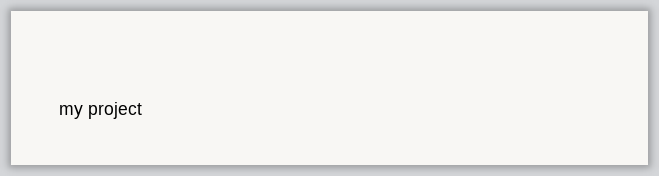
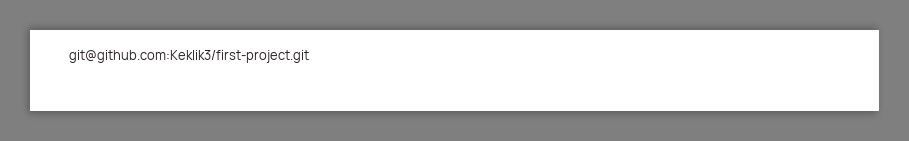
- my project
+ git@github.com:Keklik3/first-project.git

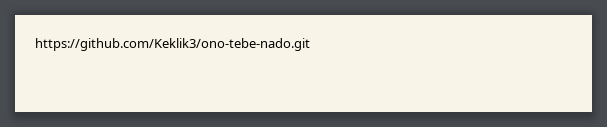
- git@github.com:Keklik3/first-project.git
+ https://github.com/Keklik3/ono-tebe-nado.git

